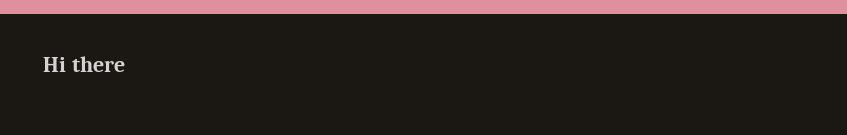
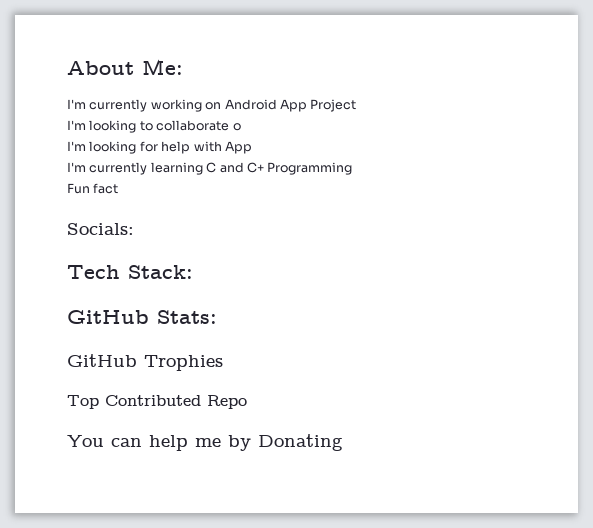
- Hi there
+ About Me:
+ I'm currently working on Android App Project
+ I'm looking to collaborate o
+ I'm looking for help with App
+ I'm currently learning C and C+ Programming
+ Fun fact
+ Socials:
+ Tech Stack:
+ GitHub Stats:
+ GitHub Trophies
+ Top Contributed Repo
+ You can help me by Donating

